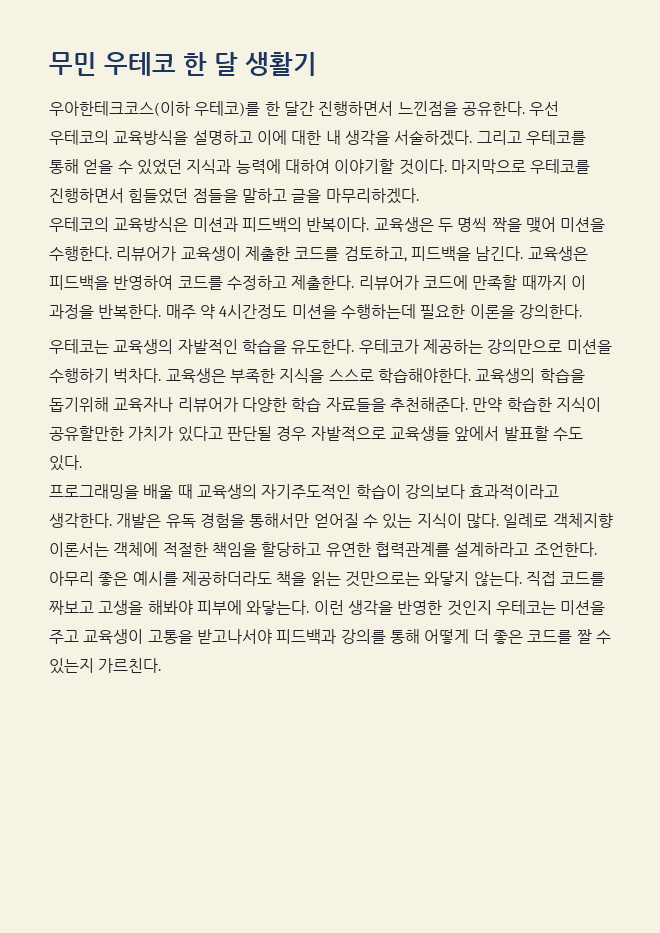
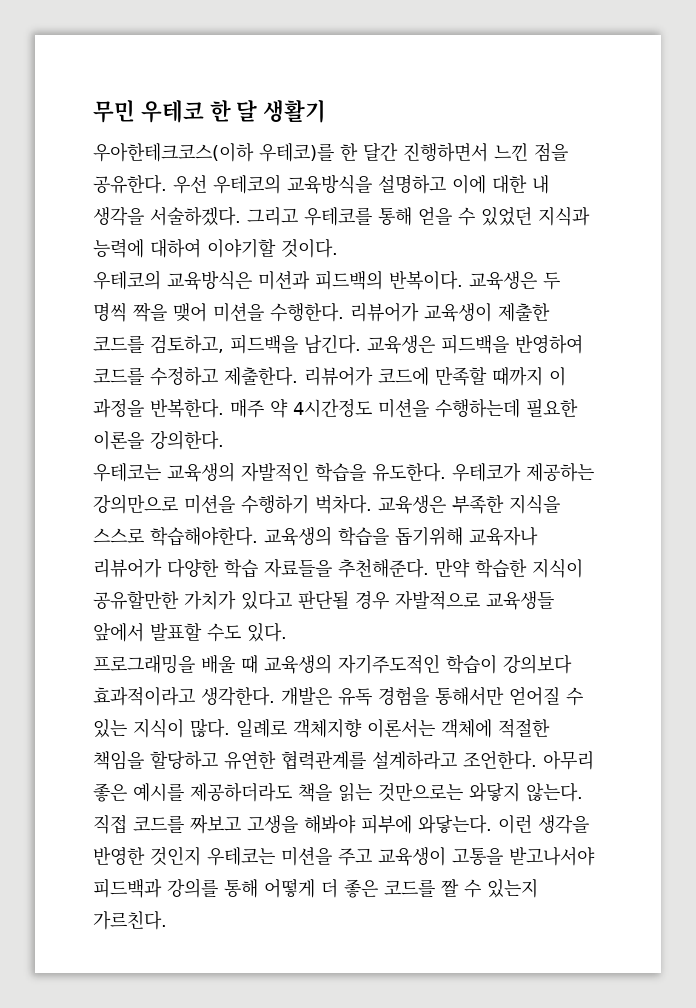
- 우아한테크코스(이하 우테코)를 한 달간 진행하면서 느낀점을 공유한다.
+ 우아한테크코스(이하 우테코)를 한 달간 진행하면서 느낀 점을 공유한다.
- 마지막으로 우테코를 진행하면서 힘들었던 점들을 말하고 글을 마무리하겠다.

